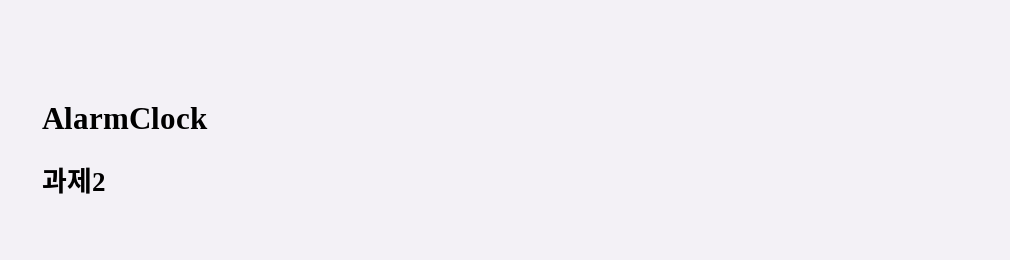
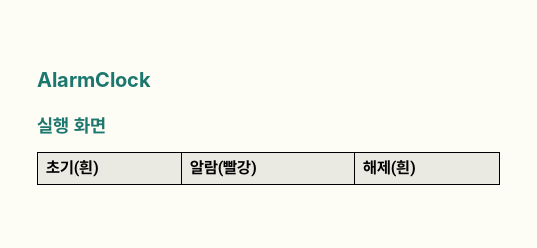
- 과제2
+ 실행 화면
+ 초기(흰) | 알람(빨강) | 해제(흰)

